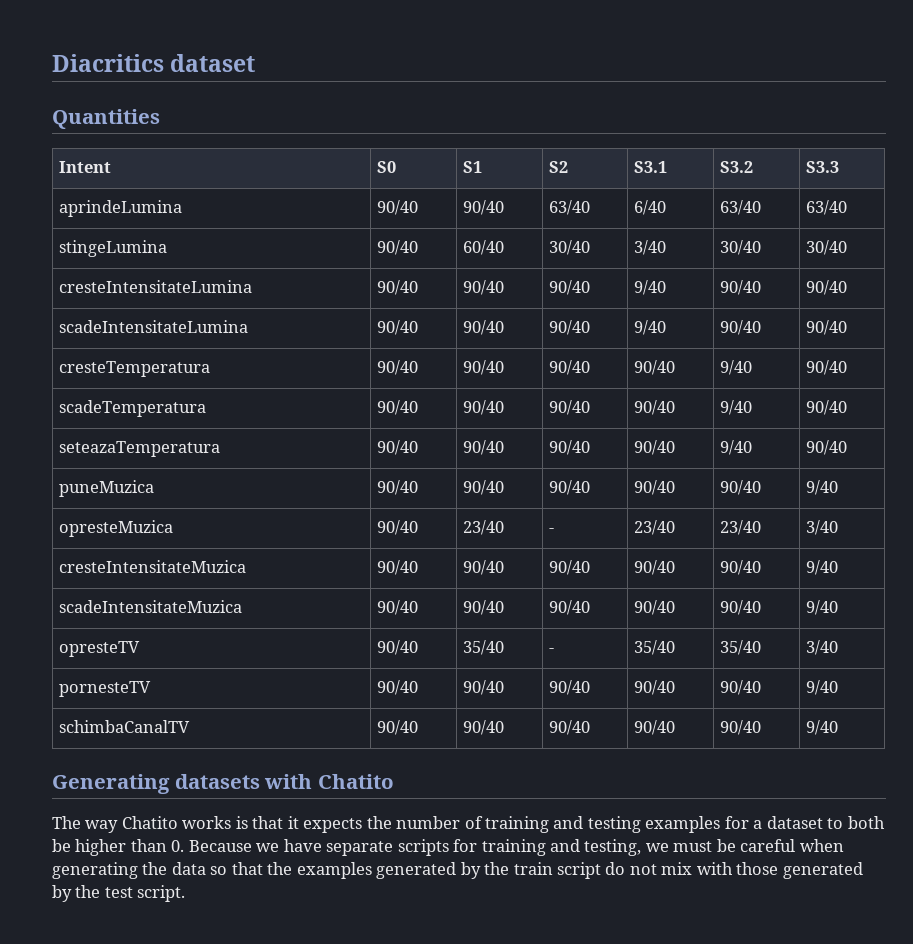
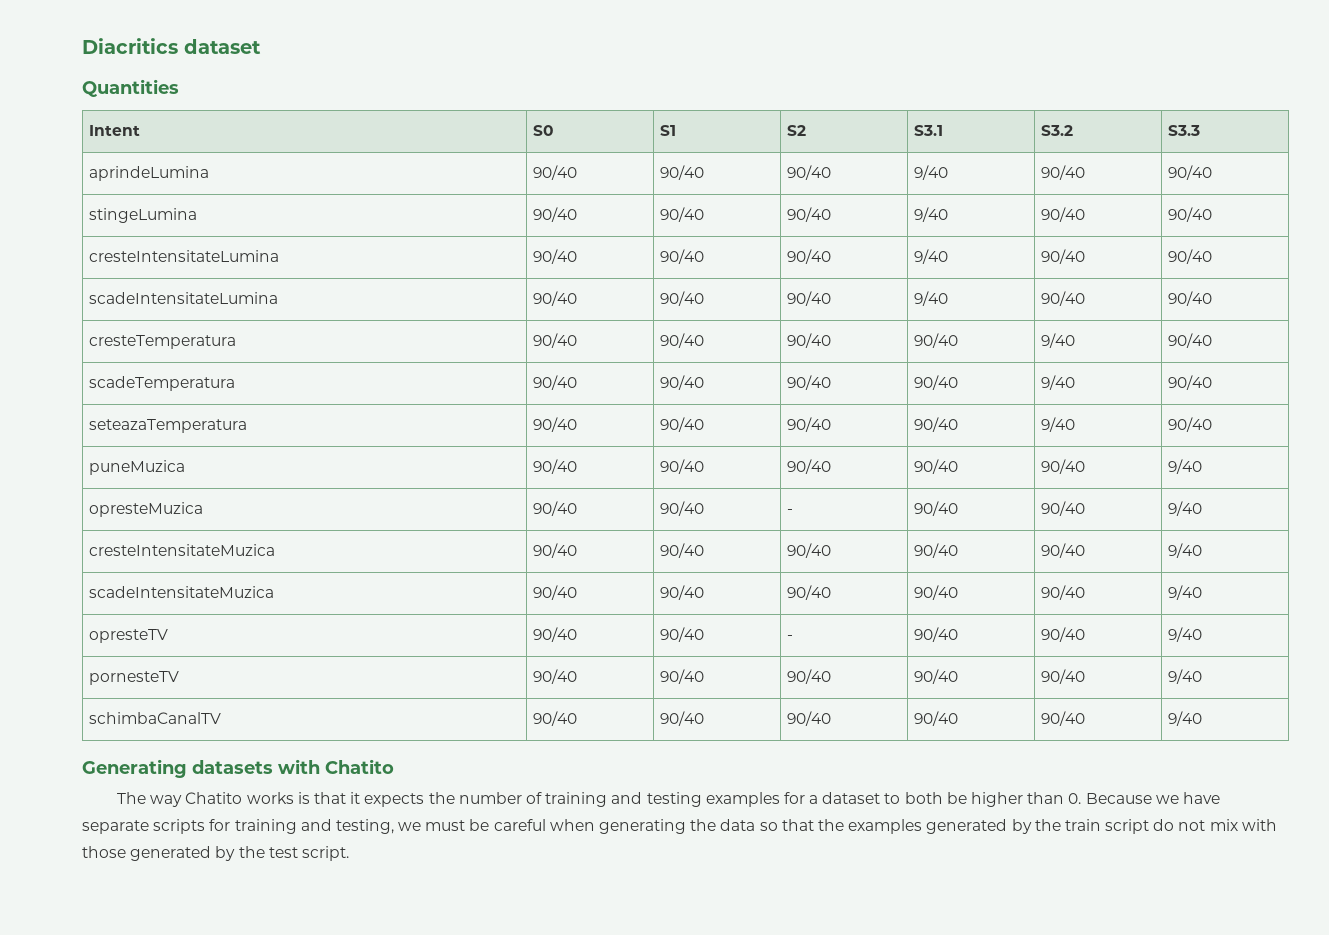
- aprindeLumina | 90/40 | 90/40 | 63/40 | 6/40 | 63/40 | 63/40
- stingeLumina | 90/40 | 60/40 | 30/40 | 3/40 | 30/40 | 30/40
+ aprindeLumina | 90/40 | 90/40 | 90/40 | 9/40 | 90/40 | 90/40
+ stingeLumina | 90/40 | 90/40 | 90/40 | 9/40 | 90/40 | 90/40
- opresteMuzica | 90/40 | 23/40 | - | 23/40 | 23/40 | 3/40
+ opresteMuzica | 90/40 | 90/40 | - | 90/40 | 90/40 | 9/40
- opresteTV | 90/40 | 35/40 | - | 35/40 | 35/40 | 3/40
+ opresteTV | 90/40 | 90/40 | - | 90/40 | 90/40 | 9/40

